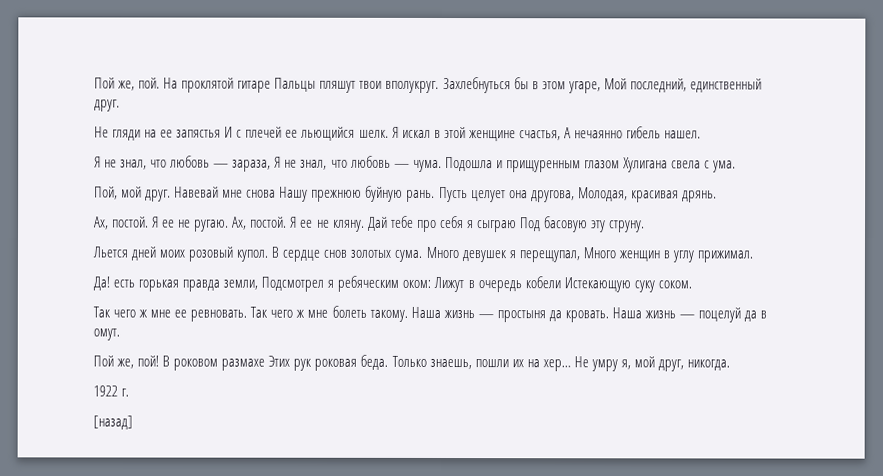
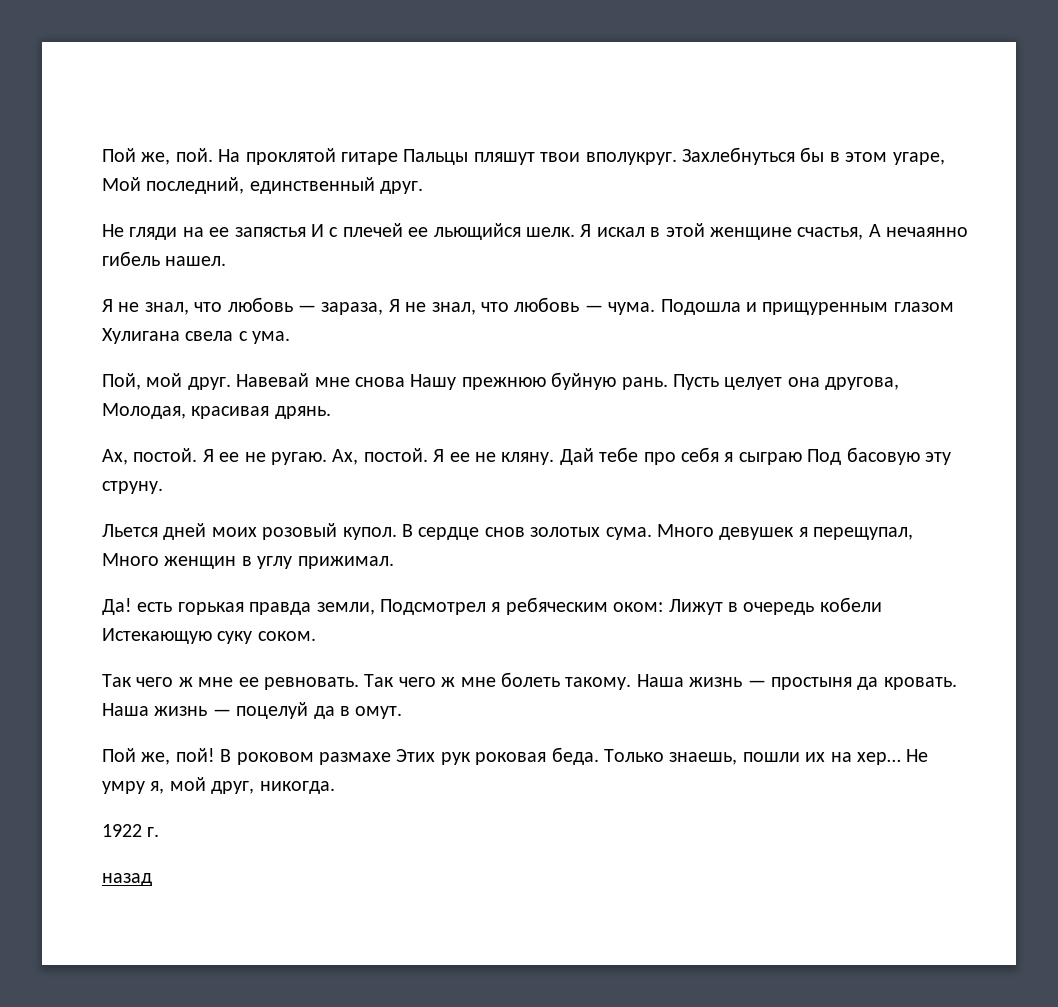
- [назад]
+ назад

